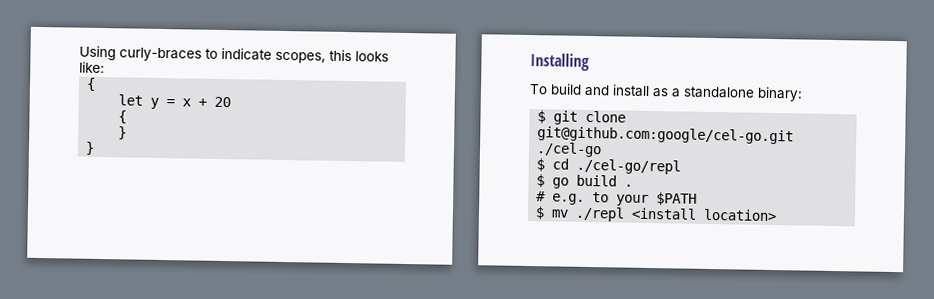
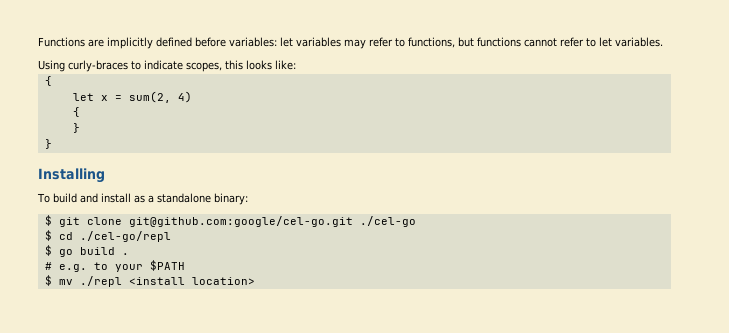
+ Functions are implicitly defined before variables: let variables may refer to functions, but functions cannot refer to let variables.
- let y = x + 20
+ let x = sum(2, 4)

